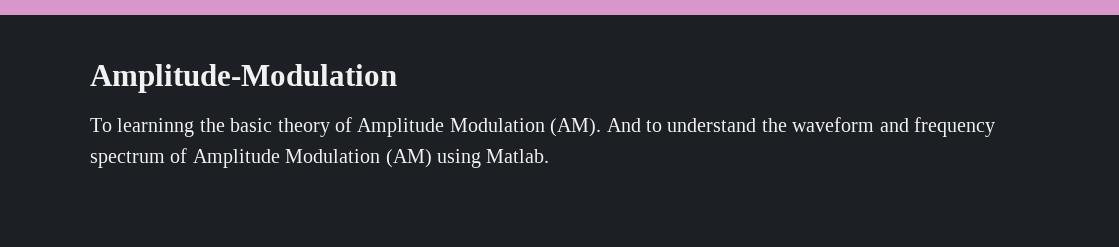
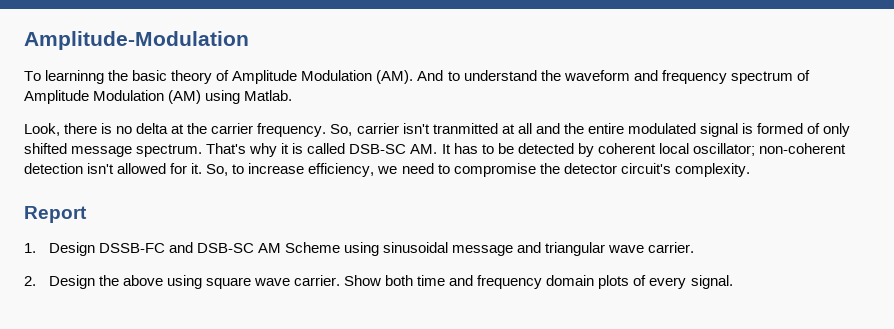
+ Look, there is no delta at the carrier frequency. So, carrier isn't tranmitted at all and the entire modulated signal is formed of only shifted message spectrum. That's why it is called DSB-SC AM. It has to be detected by coherent local oscillator; non-coherent detection isn't allowed for it. So, to increase efficiency, we need to compromise the detector circuit's complexity.
+ Report
+ 1. Design DSSB-FC and DSB-SC AM Scheme using sinusoidal message and triangular wave carrier.
+ 2. Design the above using square wave carrier. Show both time and frequency domain plots of every signal.

